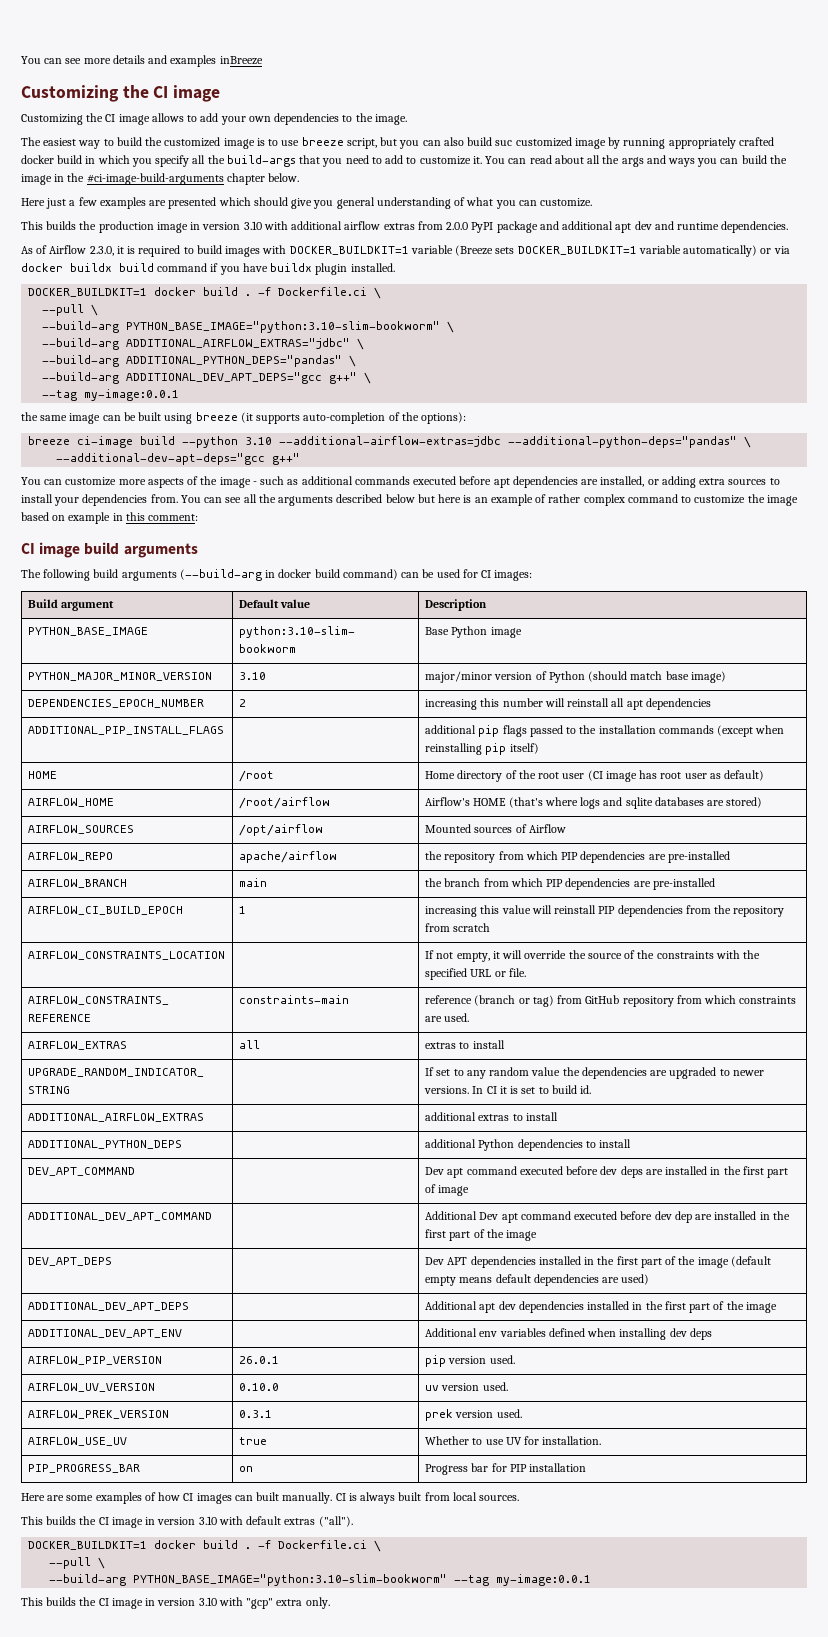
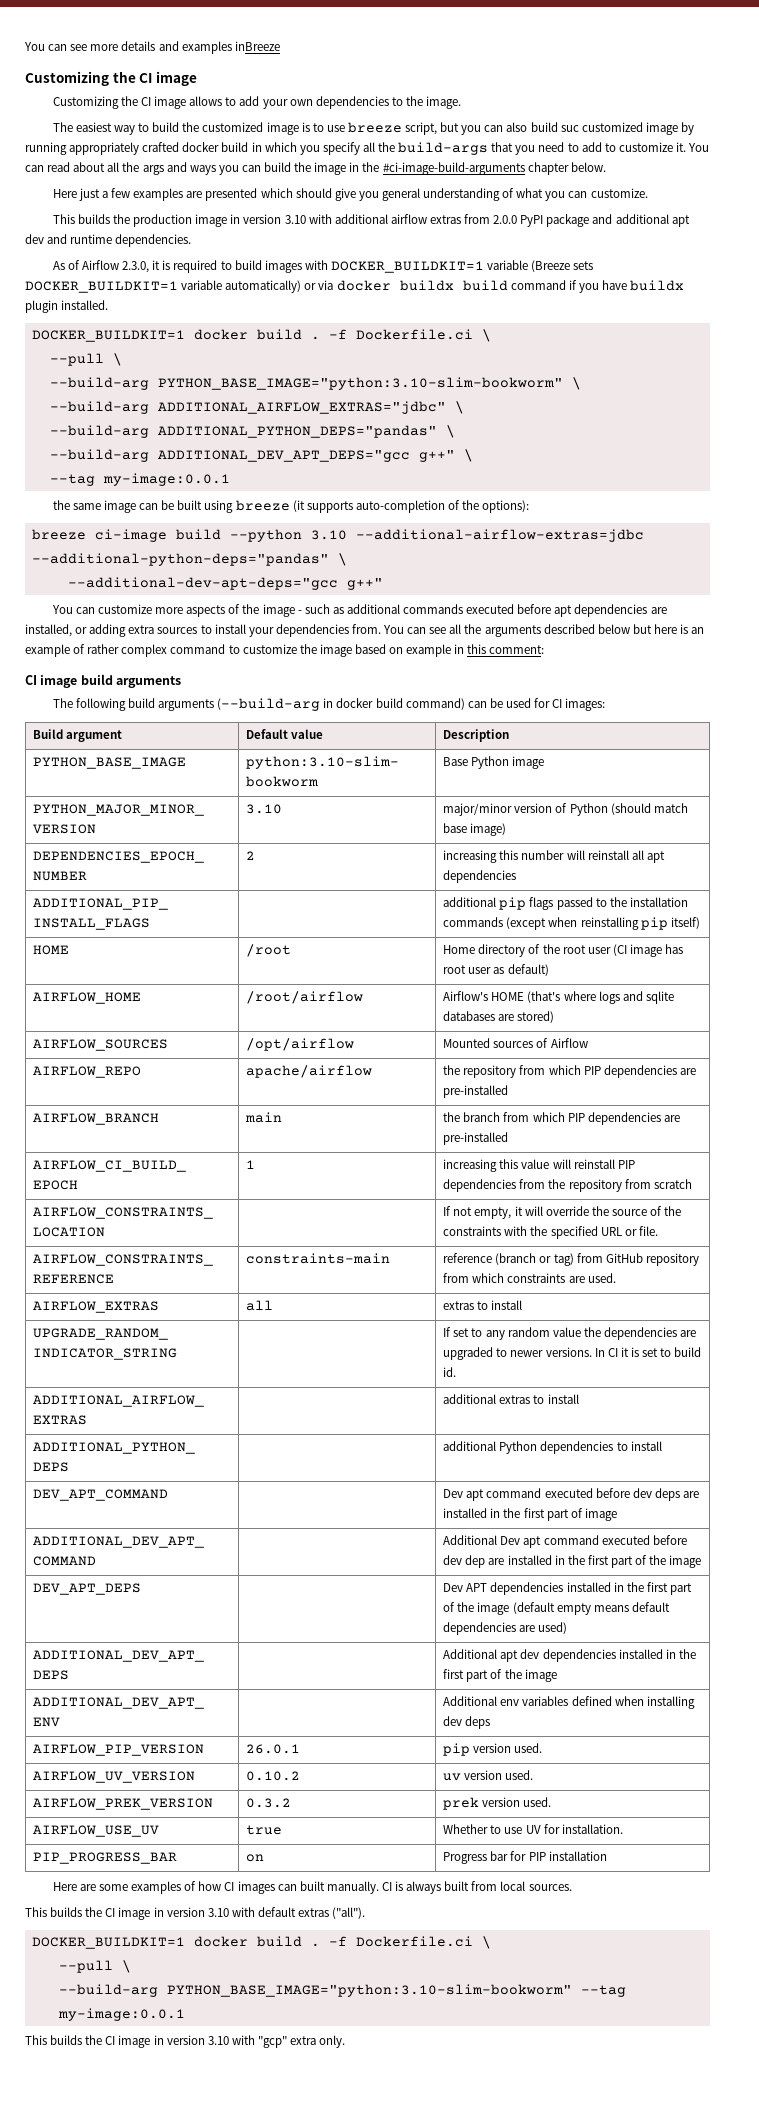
- AIRFLOW_UV_VERSION | 0.10.0 | uv version used.
+ AIRFLOW_UV_VERSION | 0.10.2 | uv version used.
- AIRFLOW_PREK_VERSION | 0.3.1 | prek version used.
+ AIRFLOW_PREK_VERSION | 0.3.2 | prek version used.

